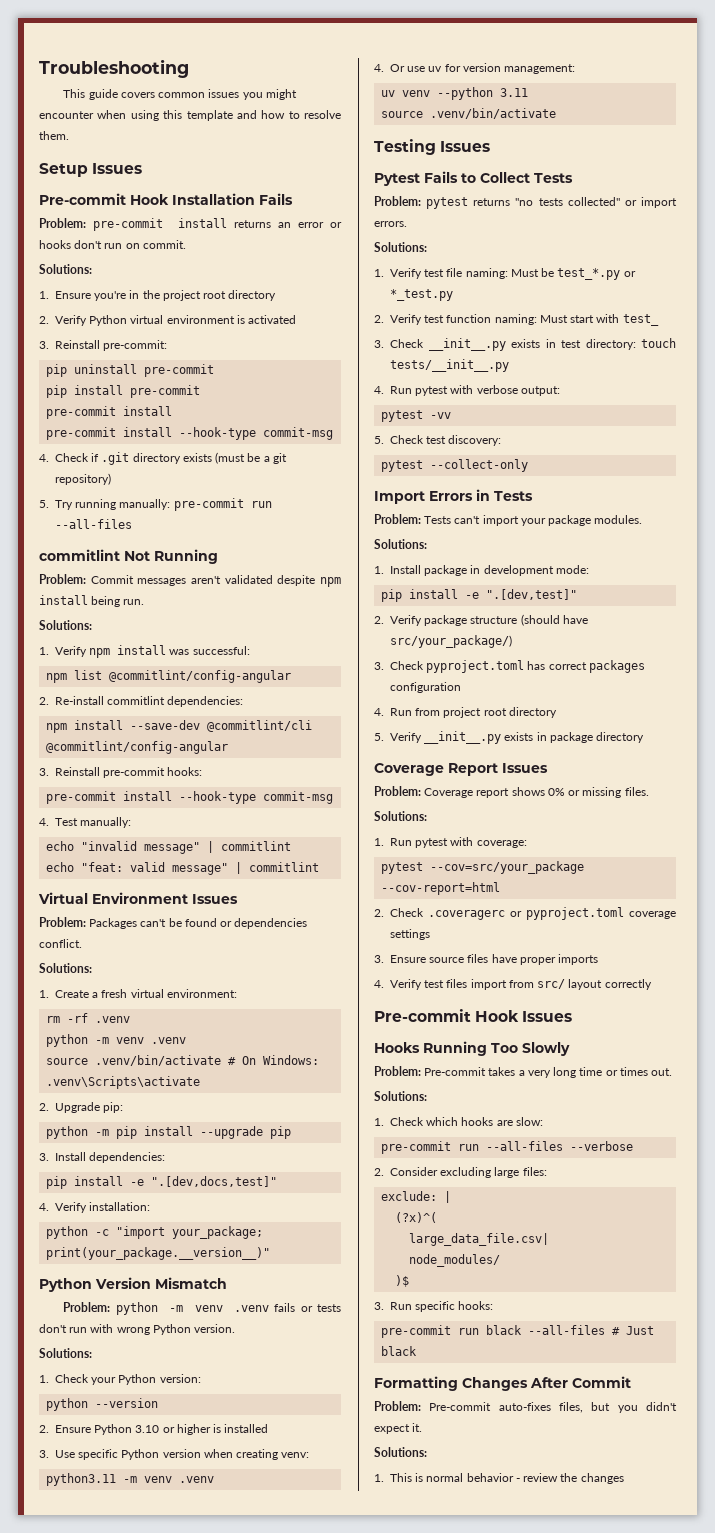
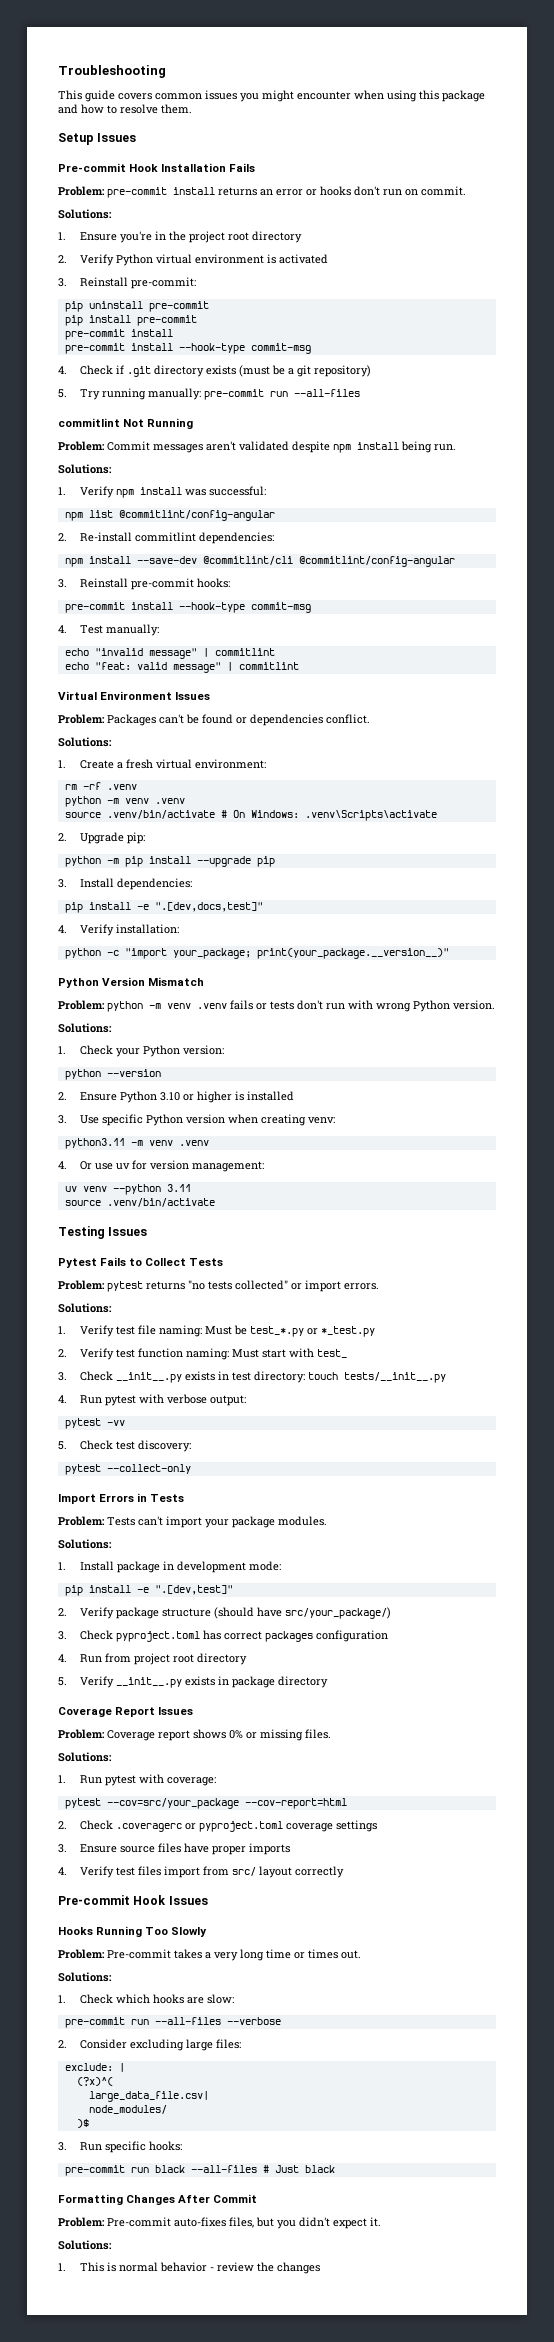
- This guide covers common issues you might encounter when using this template and how to resolve them.
+ This guide covers common issues you might encounter when using this package and how to resolve them.

